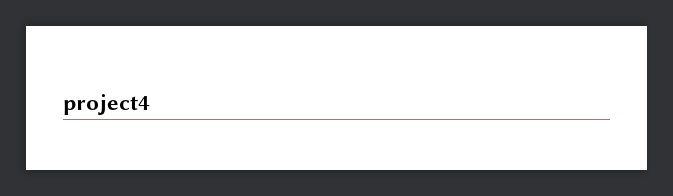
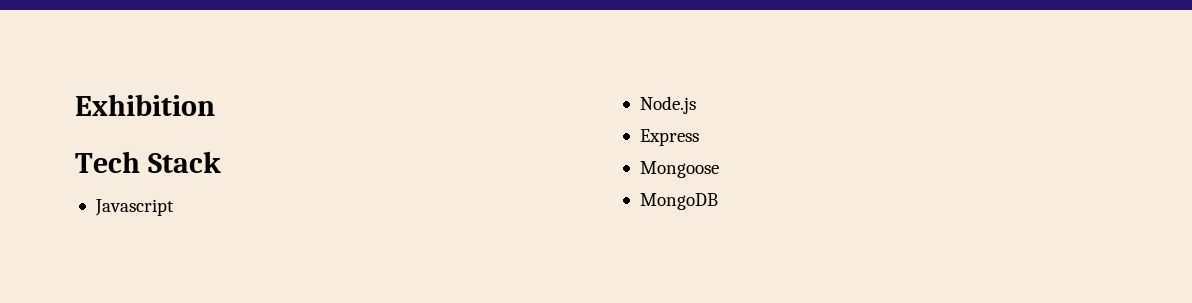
- project4
+ Exhibition
+ Tech Stack
+ Javascript
+ Node.js
+ Express
+ Mongoose
+ MongoDB

